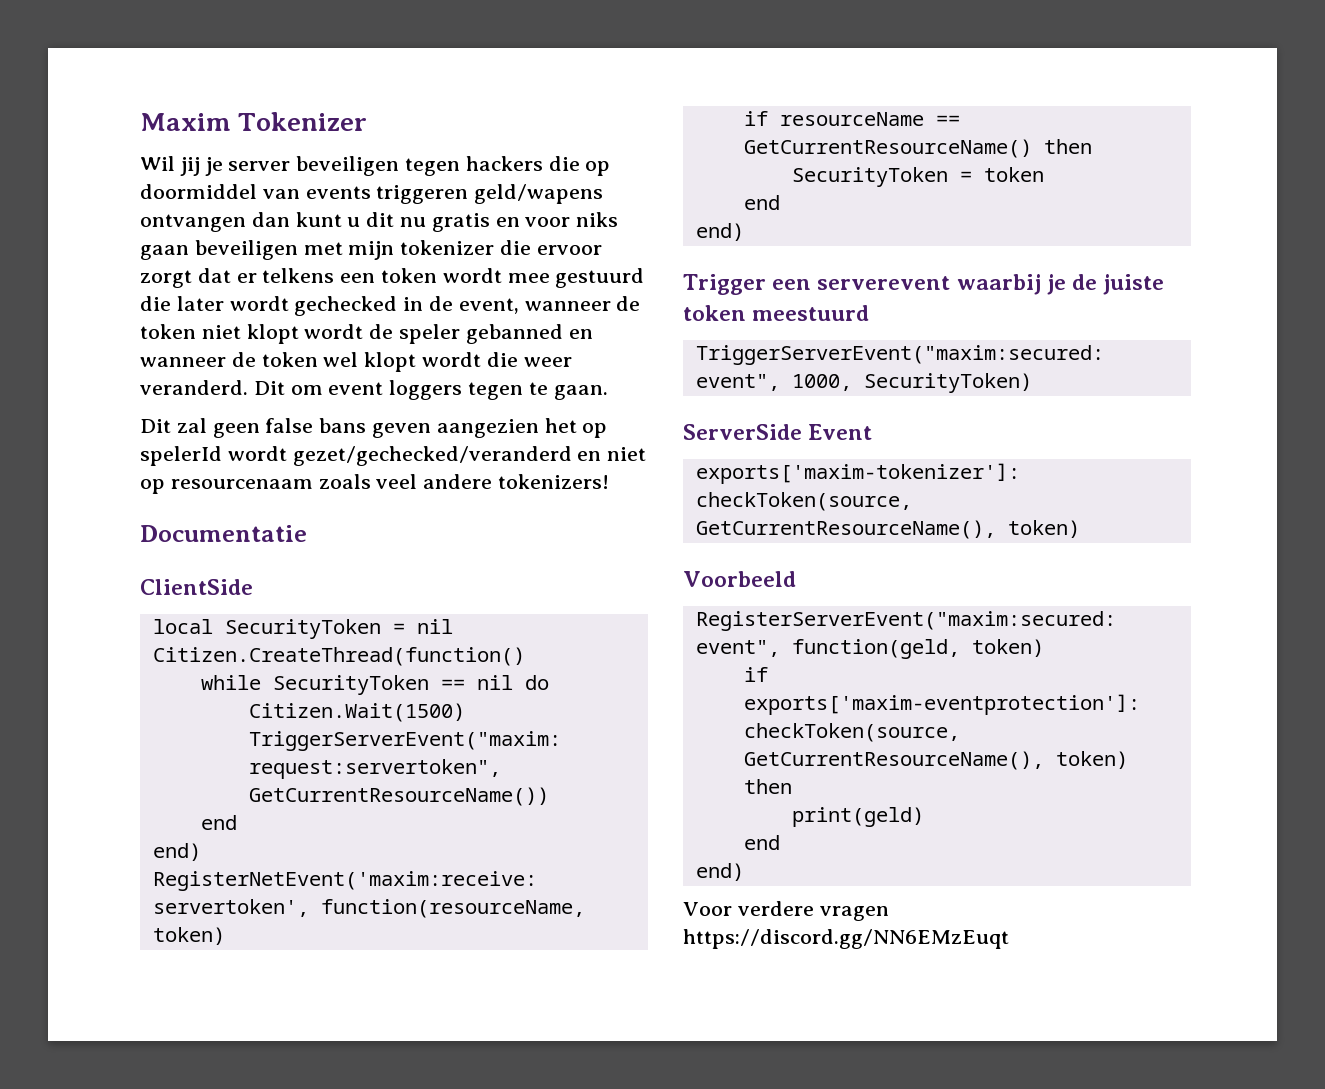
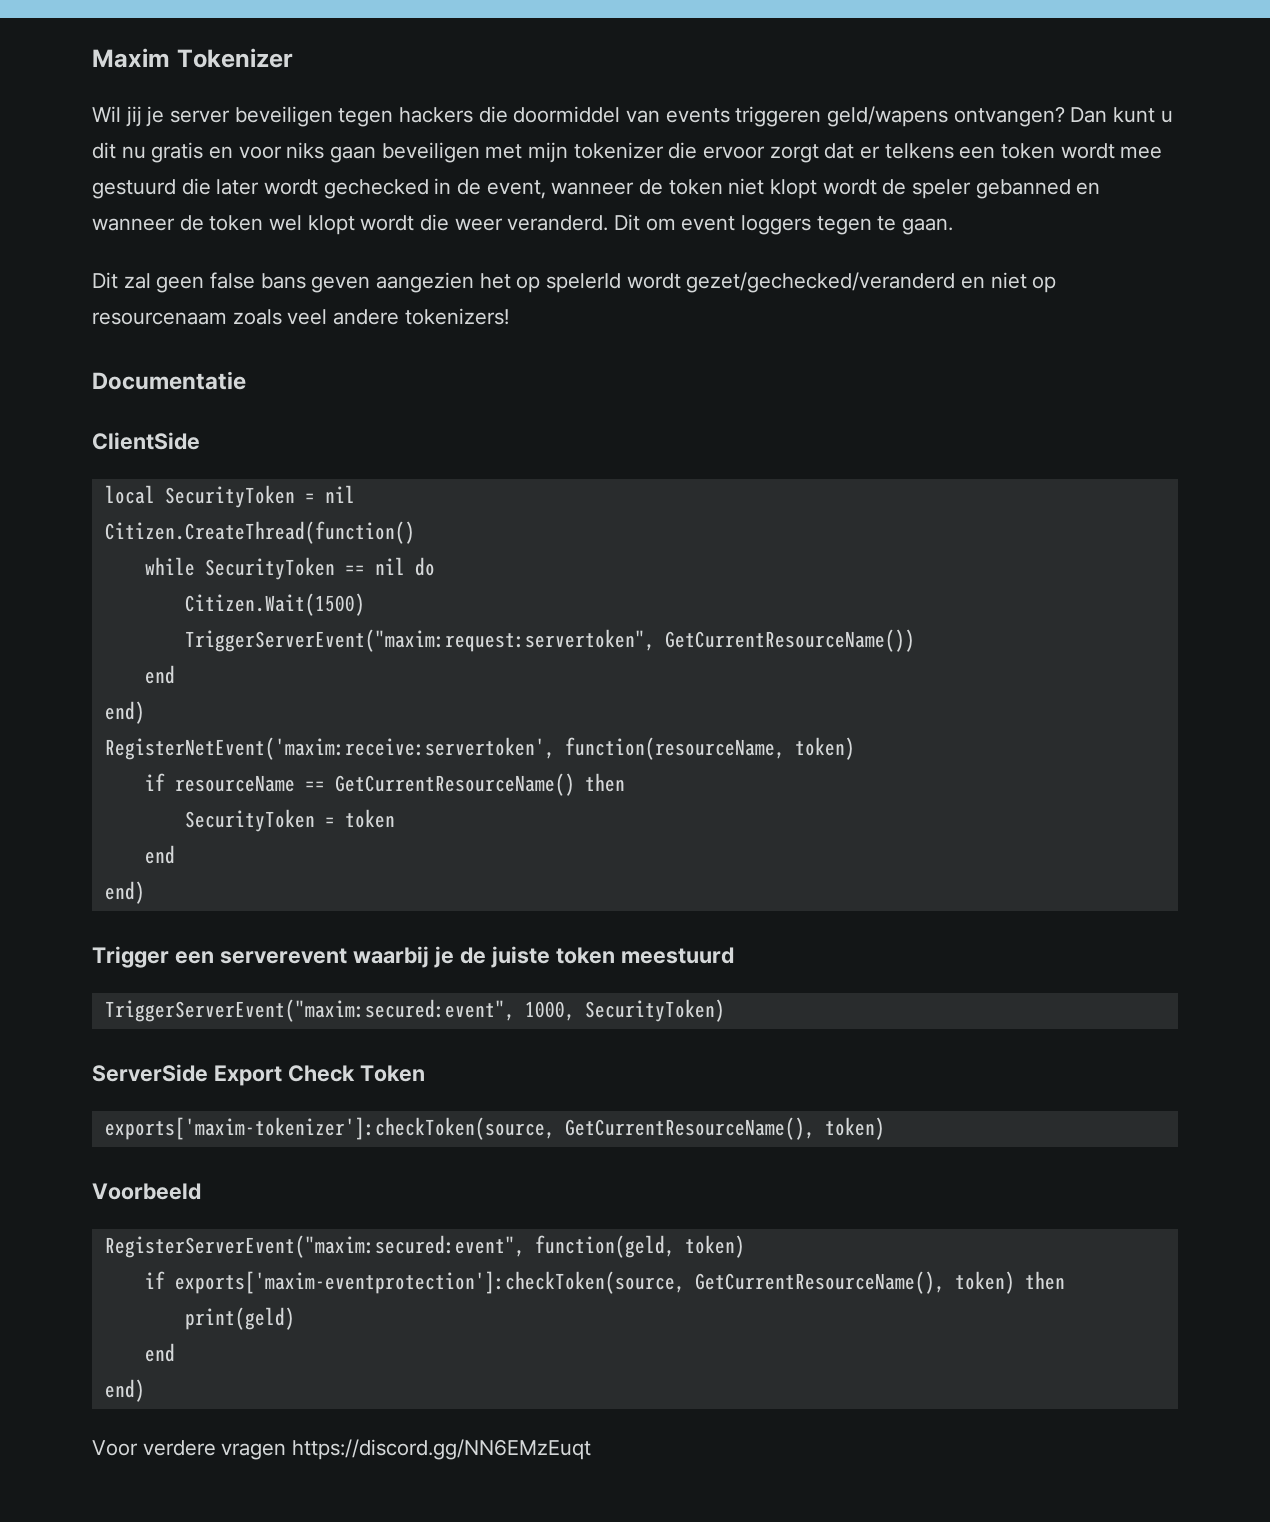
- Wil jij je server beveiligen tegen hackers die op doormiddel van events triggeren geld/wapens ontvangen dan kunt u dit nu gratis en voor niks gaan beveiligen met mijn tokenizer die ervoor zorgt dat er telkens een token wordt mee gestuurd die later wordt gechecked in de event, wanneer de token niet klopt wordt de speler gebanned en wanneer de token wel klopt wordt die weer veranderd.
+ Wil jij je server beveiligen tegen hackers die doormiddel van events triggeren geld/wapens ontvangen? Dan kunt u dit nu gratis en voor niks gaan beveiligen met mijn tokenizer die ervoor zorgt dat er telkens een token wordt mee gestuurd die later wordt gechecked in de event, wanneer de token niet klopt wordt de speler gebanned en wanneer de token wel klopt wordt die weer veranderd.
- ServerSide Event
+ ServerSide Export Check Token

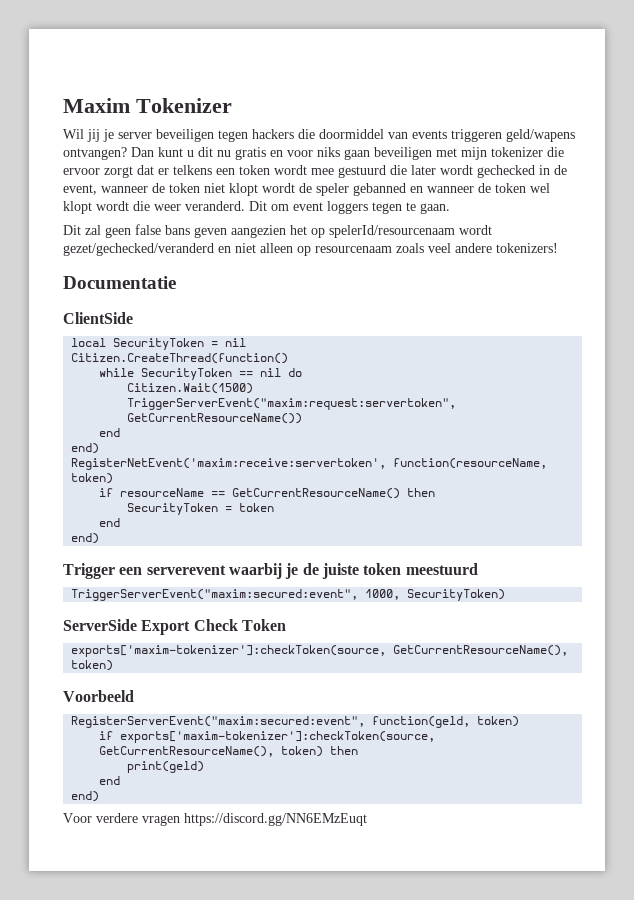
- Dit zal geen false bans geven aangezien het op spelerId wordt gezet/gechecked/veranderd en niet op resourcenaam zoals veel andere tokenizers!
+ Dit zal geen false bans geven aangezien het op spelerId/resourcenaam wordt gezet/gechecked/veranderd en niet alleen op resourcenaam zoals veel andere tokenizers!
- if exports['maxim-eventprotection']:checkToken(source, GetCurrentResourceName(), token) then
+ if exports['maxim-tokenizer']:checkToken(source, GetCurrentResourceName(), token) then

